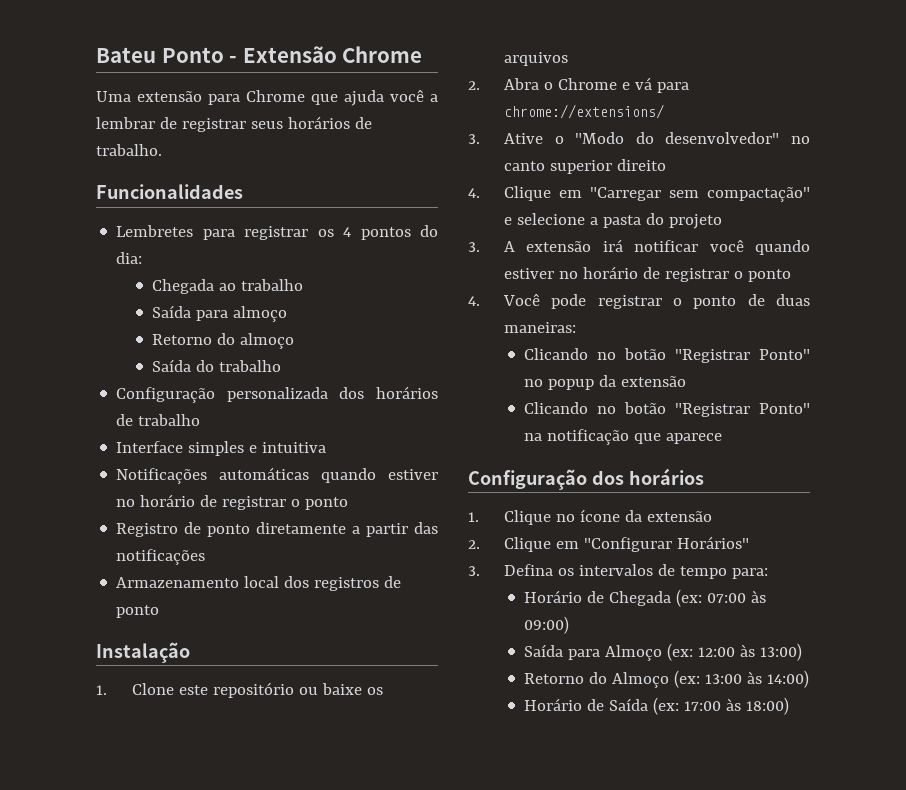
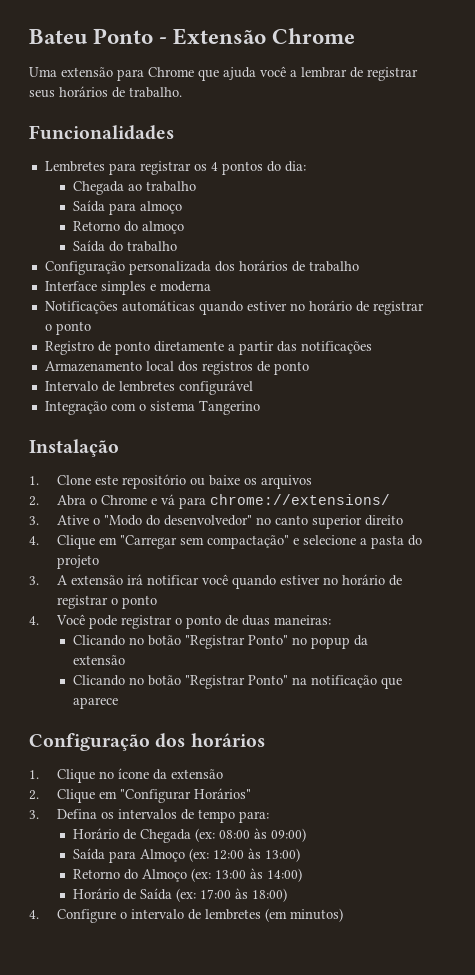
- Interface simples e intuitiva
+ Interface simples e moderna
+ Intervalo de lembretes configurável
+ Integração com o sistema Tangerino
- Horário de Chegada (ex: 07:00 às 09:00)
+ Horário de Chegada (ex: 08:00 às 09:00)
+ 4. Configure o intervalo de lembretes (em minutos)

